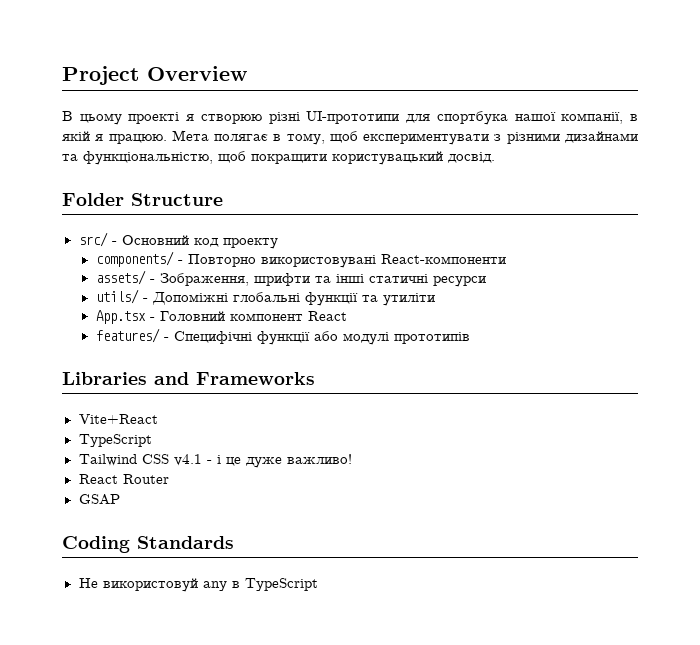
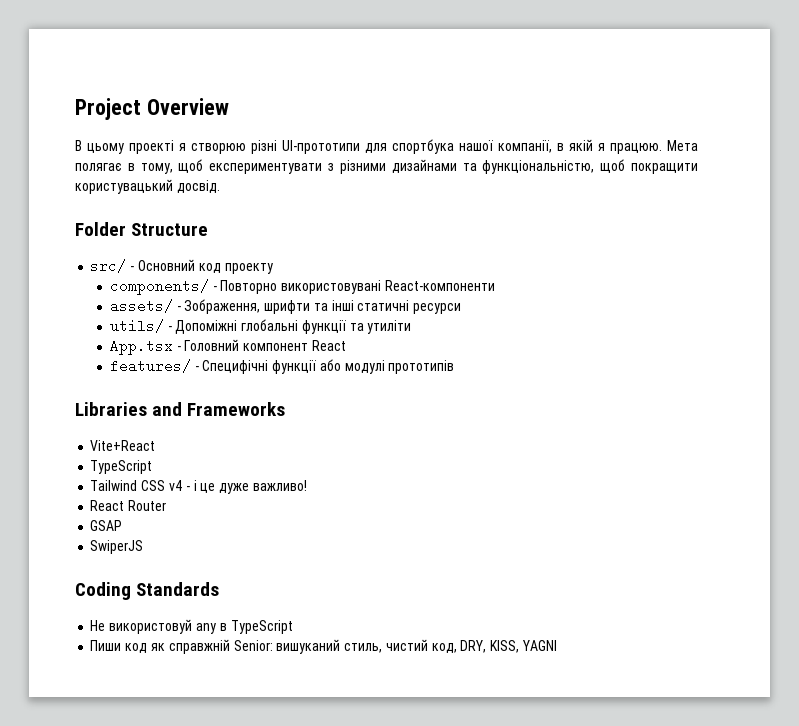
- Tailwind CSS v4.1 - і це дуже важливо!
+ Tailwind CSS v4 - і це дуже важливо!
+ SwiperJS
+ Пиши код як справжній Senior: вишуканий стиль, чистий код, DRY, KISS, YAGNI

